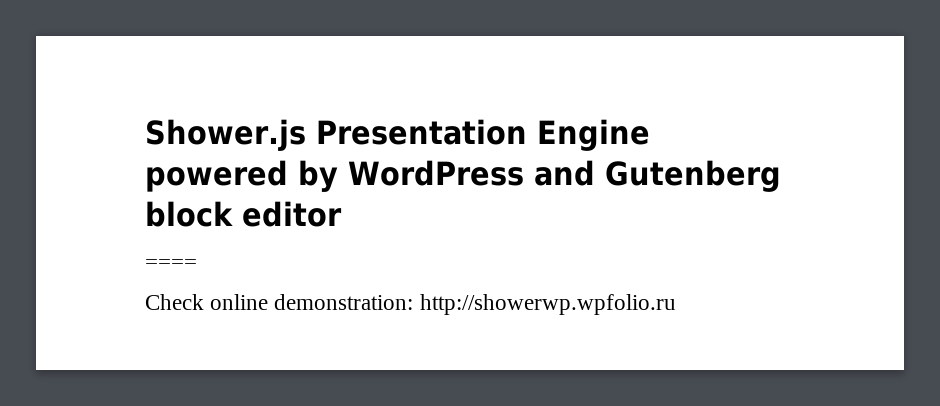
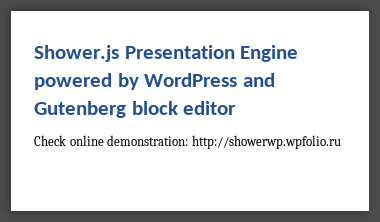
- ====

